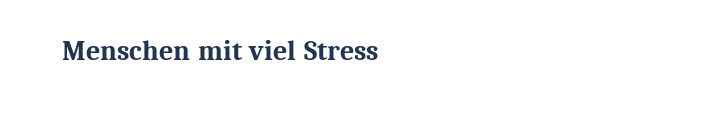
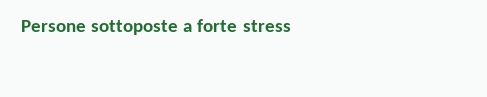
- Menschen mit viel Stress
+ Persone sottoposte a forte stress

